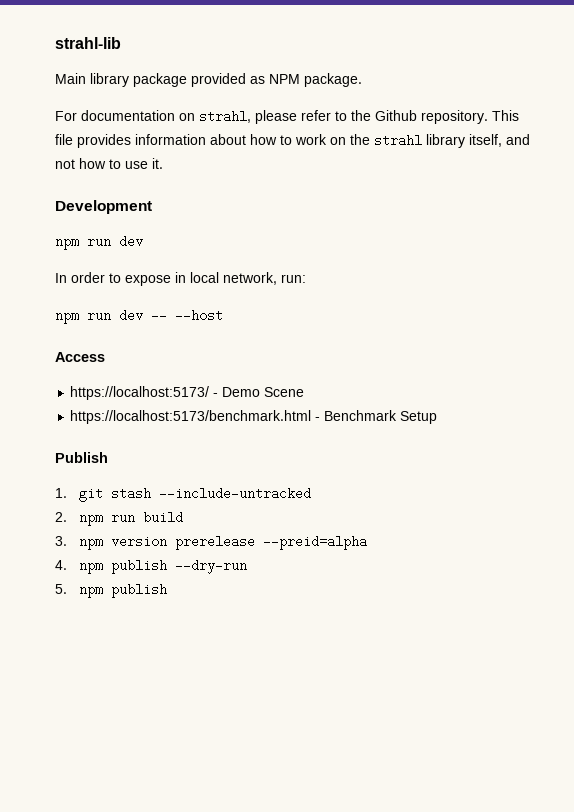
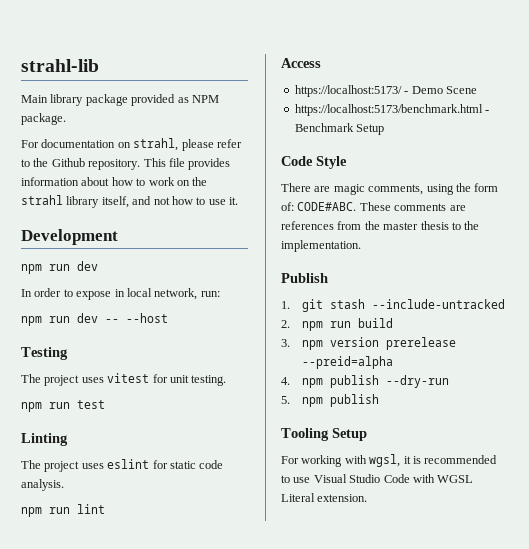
+ Testing
+ The project uses vitest for unit testing.
+ npm run test
+ Linting
+ The project uses eslint for static code analysis.
+ npm run lint
+ Code Style
+ There are magic comments, using the form of: CODE#ABC. These comments are references from the master thesis to the implementation.
+ Tooling Setup
+ For working with wgsl, it is recommended to use Visual Studio Code with WGSL Literal extension.

